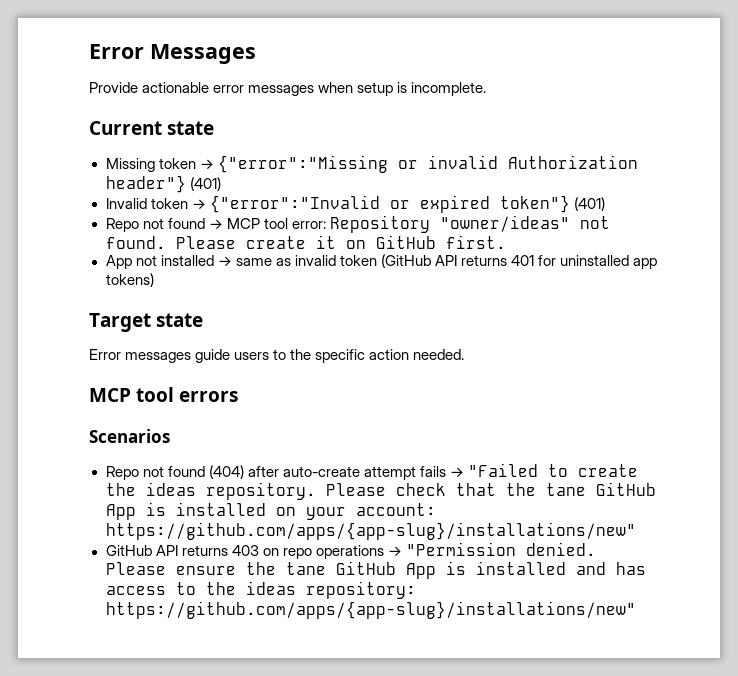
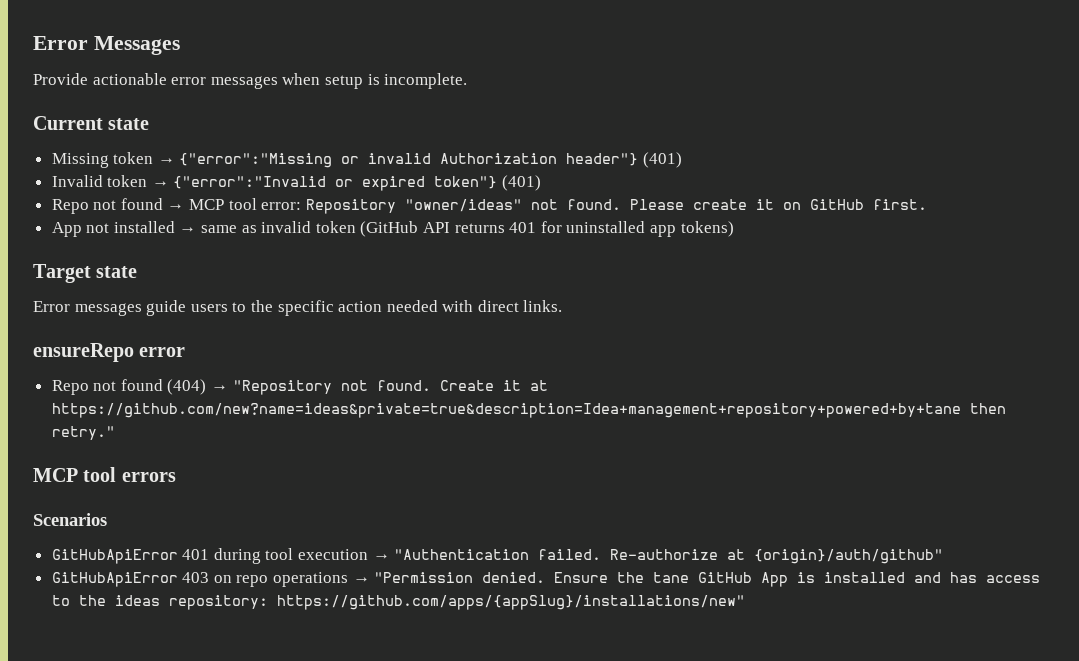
- Error messages guide users to the specific action needed.
+ Error messages guide users to the specific action needed with direct links.
+ ensureRepo error
+ Repo not found (404) → "Repository not found. Create it at https://github.com/new?name=ideas&private=true&description=Idea+management+repository+powered+by+tane then retry."
  MCP tool errors
  Scenarios
- Repo not found (404) after auto-create attempt fails → "Failed to create the ideas repository. Please check that the tane GitHub App is installed on your account: https://github.com/apps/{app-slug}/installations/new"
- GitHub API returns 403 on repo operations → "Permission denied.
+ GitHubApiError 401 during tool execution → "Authentication failed. Re-authorize at {origin}/auth/github"
+ GitHubApiError 403 on repo operations → "Permission denied.
- Please ensure the tane GitHub App is installed and has access to the ideas repository: https://github.com/apps/{app-slug}/installations/new"
+ Ensure the tane GitHub App is installed and has access to the ideas repository: https://github.com/apps/{appSlug}/installations/new"

